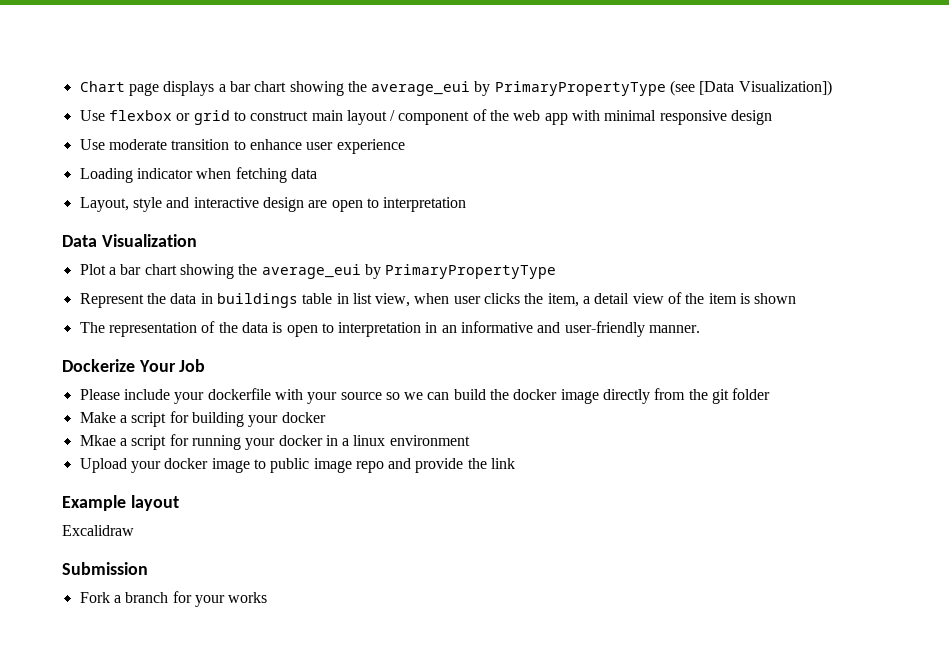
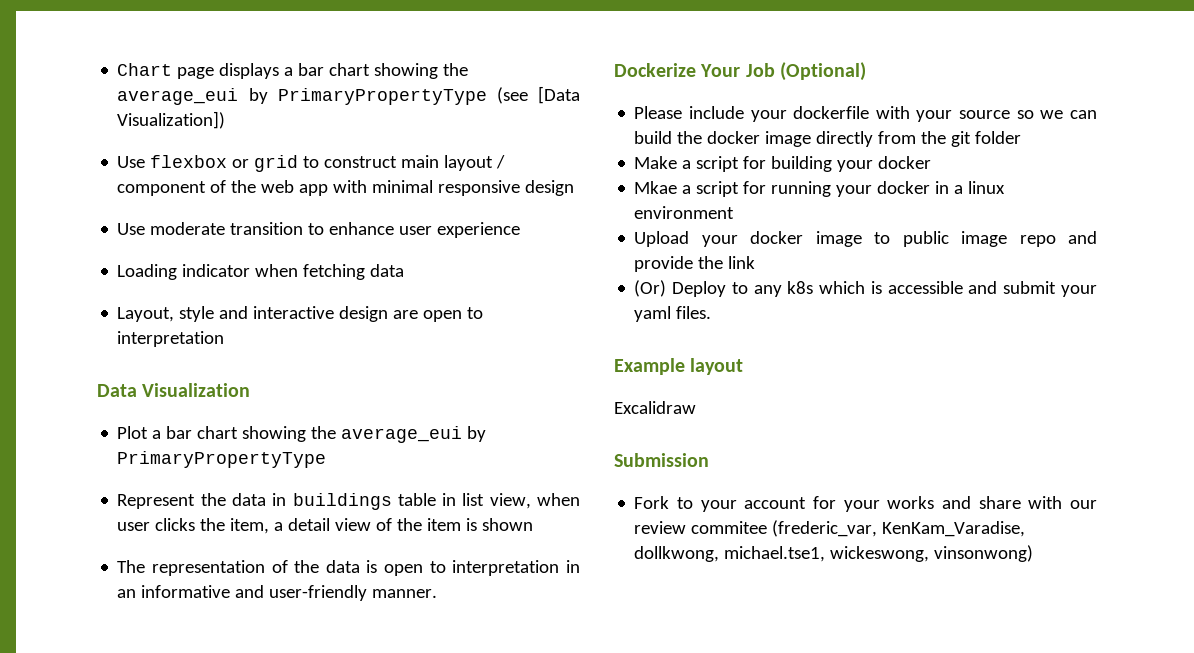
- Dockerize Your Job
+ Dockerize Your Job (Optional)
+ (Or) Deploy to any k8s which is accessible and submit your yaml files.
- Fork a branch for your works
+ Fork to your account for your works and share with our review commitee (frederic_var, KenKam_Varadise, dollkwong, michael.tse1, wickeswong, vinsonwong)

